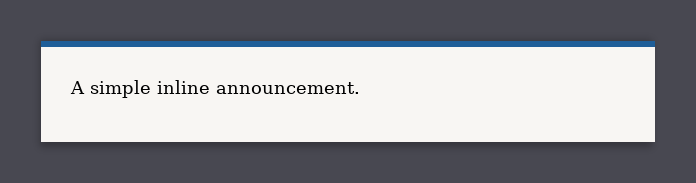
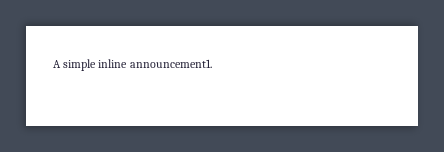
- A simple inline announcement.
+ A simple inline announcement1.

